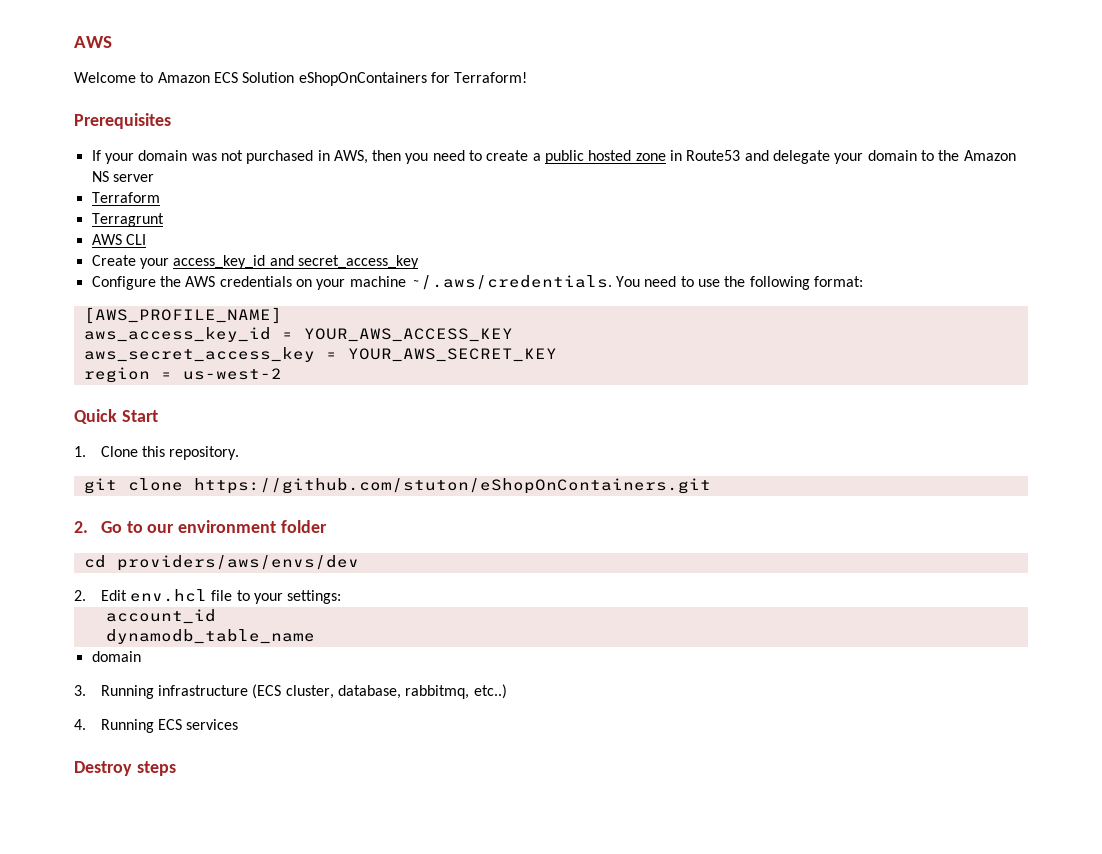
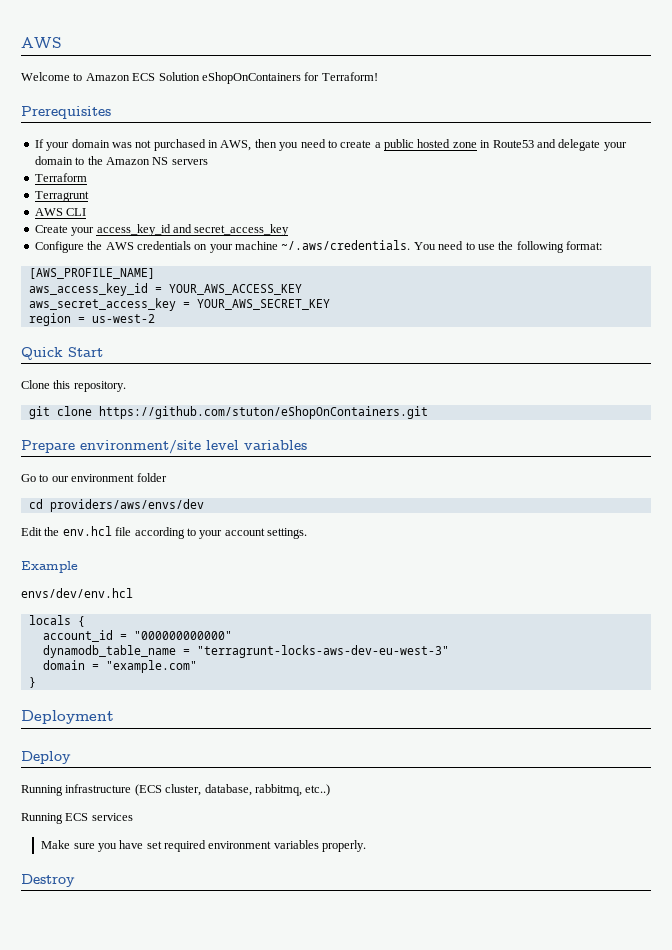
- If your domain was not purchased in AWS, then you need to create a public hosted zone in Route53 and delegate your domain to the Amazon NS server
+ If your domain was not purchased in AWS, then you need to create a public hosted zone in Route53 and delegate your domain to the Amazon NS servers
- 1. Clone this repository.
+ Clone this repository.
- 2. Go to our environment folder
+ Prepare environment/site level variables
+ Go to our environment folder
- 2. Edit env.hcl file to your settings:
+ Edit the env.hcl file according to your account settings.
+ Example
+ envs/dev/env.hcl
+ locals {
- account_id
+ account_id = "000000000000"
- dynamodb_table_name
- domain
- 3. Running infrastructure (ECS cluster, database, rabbitmq, etc..)
+ dynamodb_table_name = "terragrunt-locks-aws-dev-eu-west-3"
+ domain = "example.com"
+ }
+ Deployment
+ Deploy
+ Running infrastructure (ECS cluster, database, rabbitmq, etc..)
- 4. Running ECS services
+ Running ECS services
+ Make sure you have set required environment variables properly.
- Destroy steps
+ Destroy

